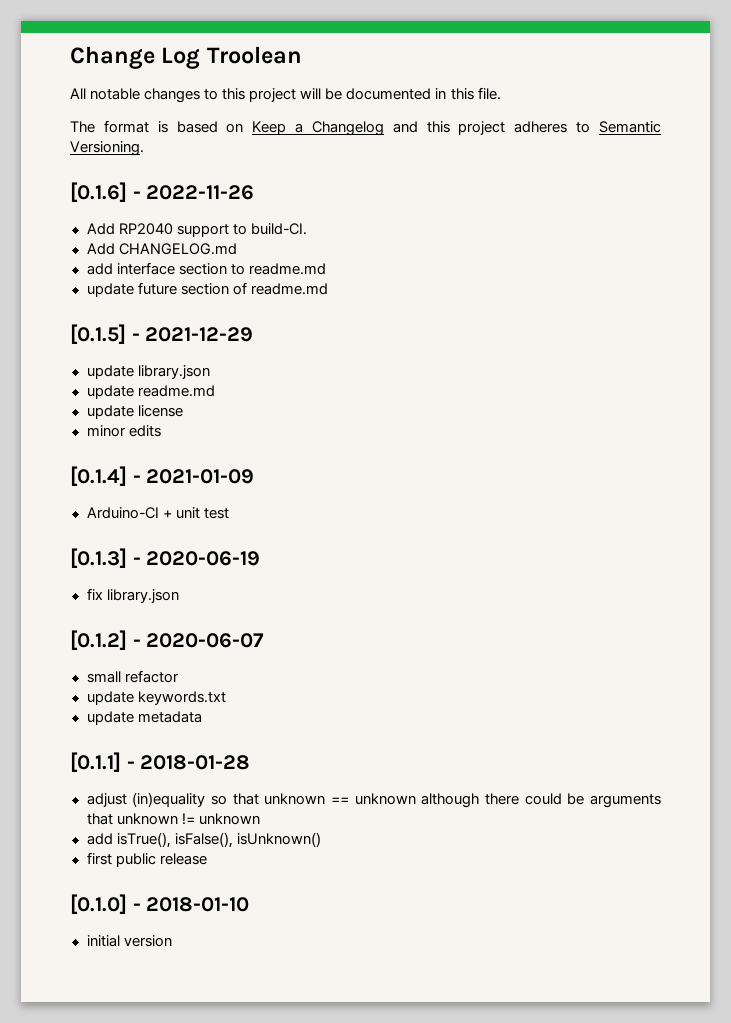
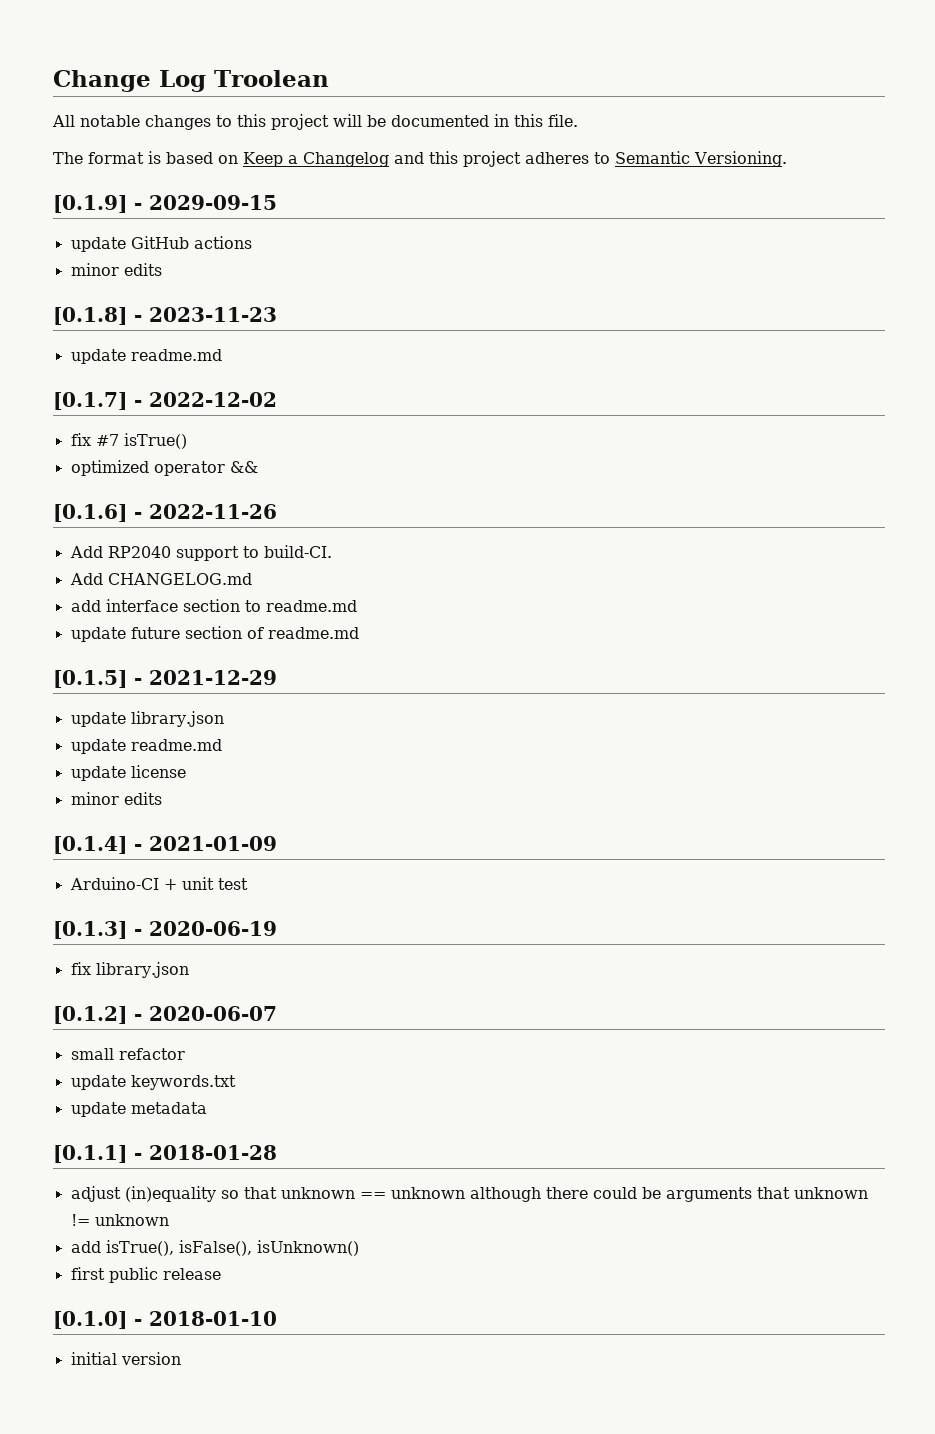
+ [0.1.9] - 2029-09-15
+ update GitHub actions
+ minor edits
+ [0.1.8] - 2023-11-23
+ update readme.md
+ [0.1.7] - 2022-12-02
+ fix #7 isTrue()
+ optimized operator &&

